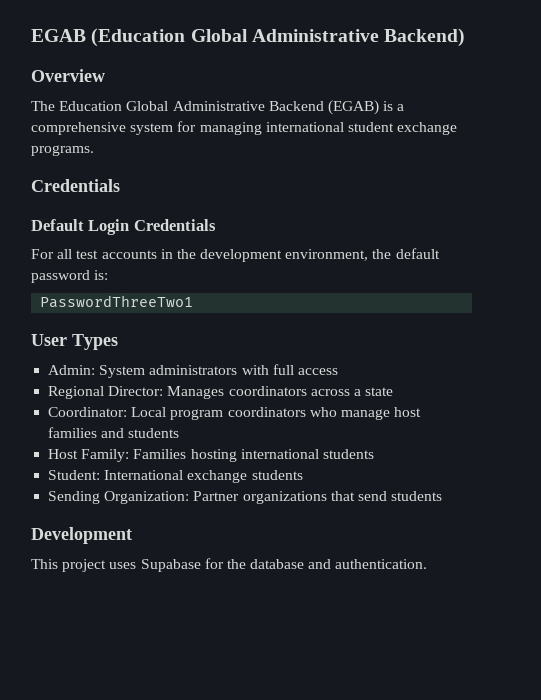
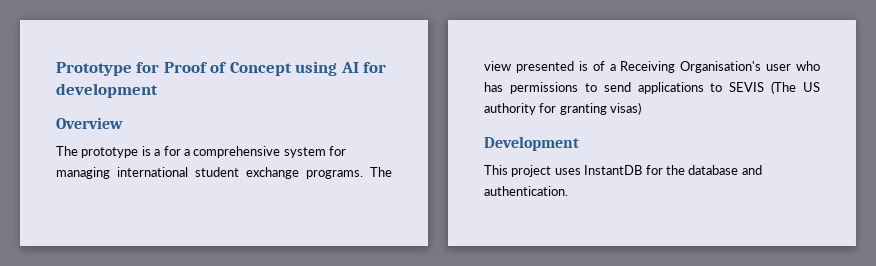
- EGAB (Education Global Administrative Backend)
+ Prototype for Proof of Concept using AI for development
  Overview
- The Education Global Administrative Backend (EGAB) is a comprehensive system for managing international student exchange programs.
- Credentials
- Default Login Credentials
- For all test accounts in the development environment, the default password is:
- PasswordThreeTwo1
- User Types
- Admin: System administrators with full access
- Regional Director: Manages coordinators across a state
- Coordinator: Local program coordinators who manage host families and students
- Host Family: Families hosting international students
- Student: International exchange students
- Sending Organization: Partner organizations that send students
+ The prototype is a for a comprehensive system for managing international student exchange programs. The view presented is of a Receiving Organisation's user who has permissions to send applications to SEVIS (The US authority for granting visas)
- This project uses Supabase for the database and authentication.
+ This project uses InstantDB for the database and authentication.

